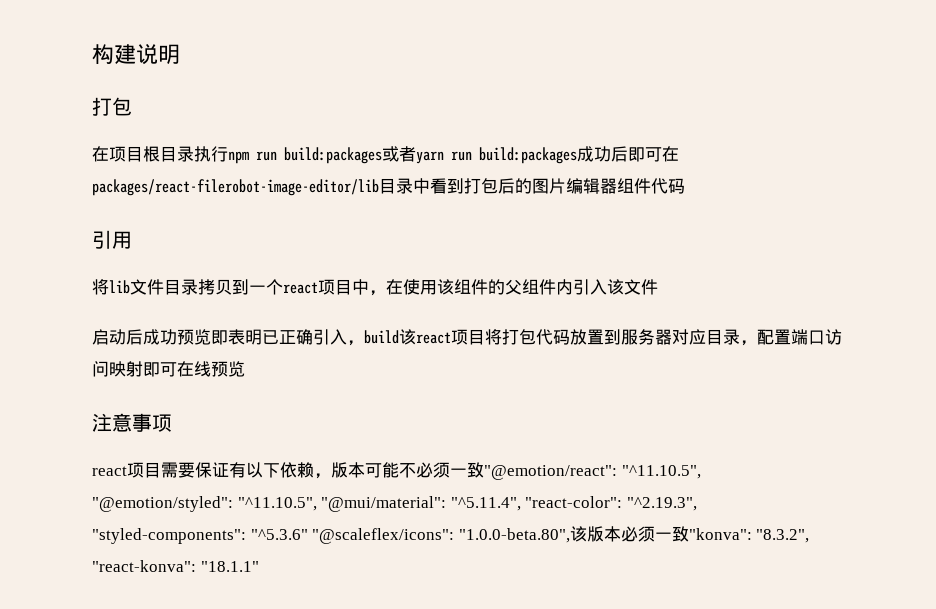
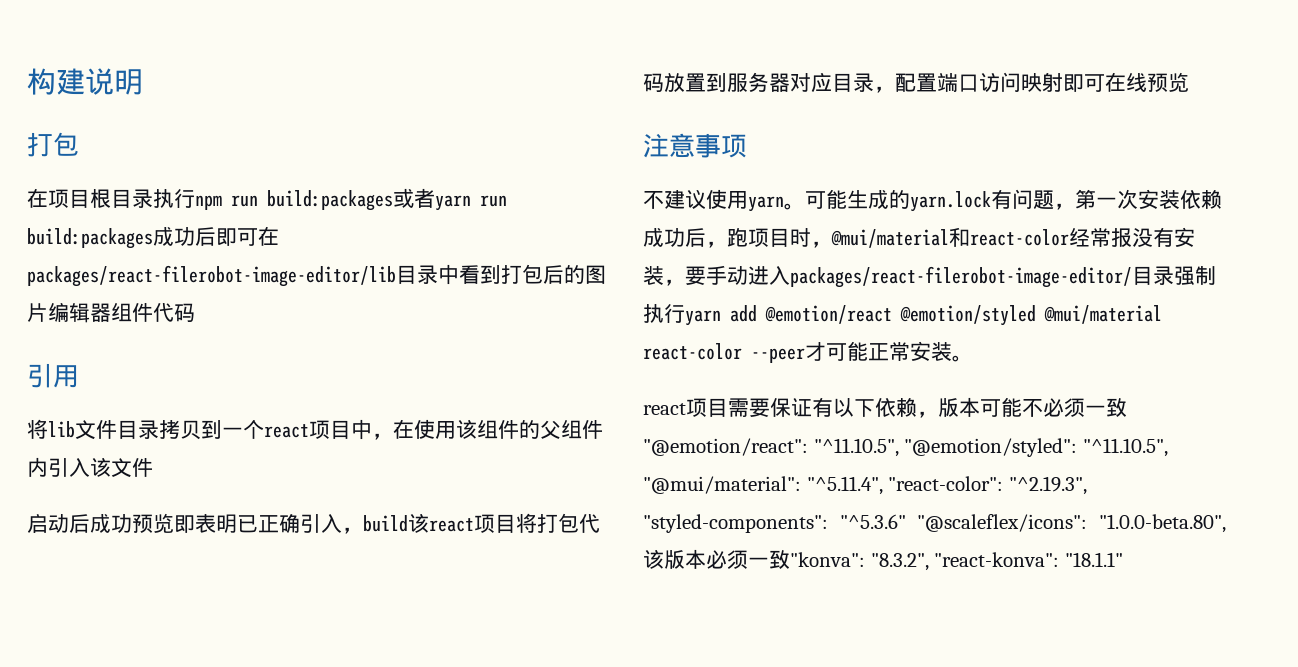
+ 不建议使用yarn。可能生成的yarn.lock有问题，第一次安装依赖成功后，跑项目时，@mui/material和react-color经常报没有安装，要手动进入packages/react-filerobot-image-editor/目录强制执行yarn add @emotion/react @emotion/styled @mui/material react-color --peer才可能正常安装。

